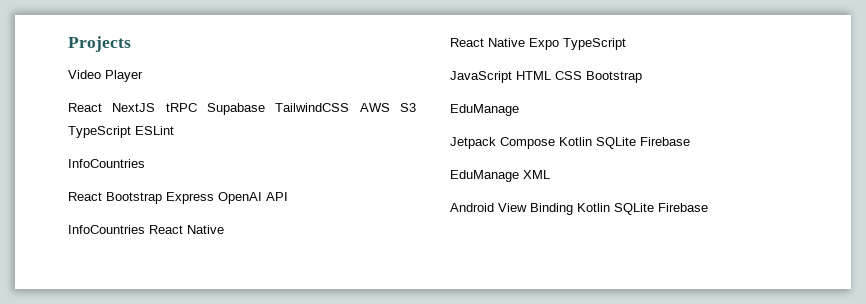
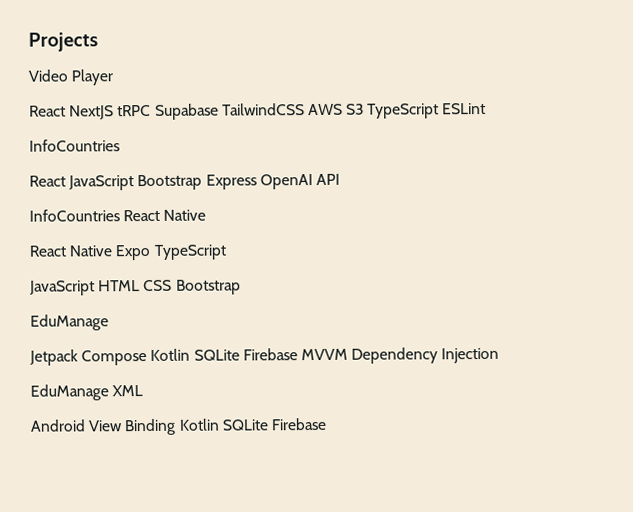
- React Bootstrap Express OpenAI API
+ React JavaScript Bootstrap Express OpenAI API
- Jetpack Compose Kotlin SQLite Firebase
+ Jetpack Compose Kotlin SQLite Firebase MVVM Dependency Injection

